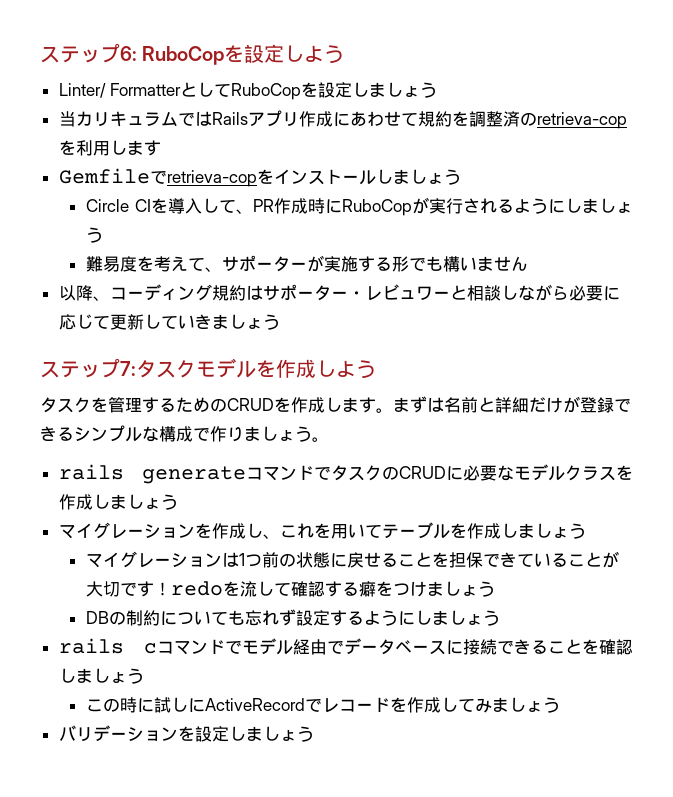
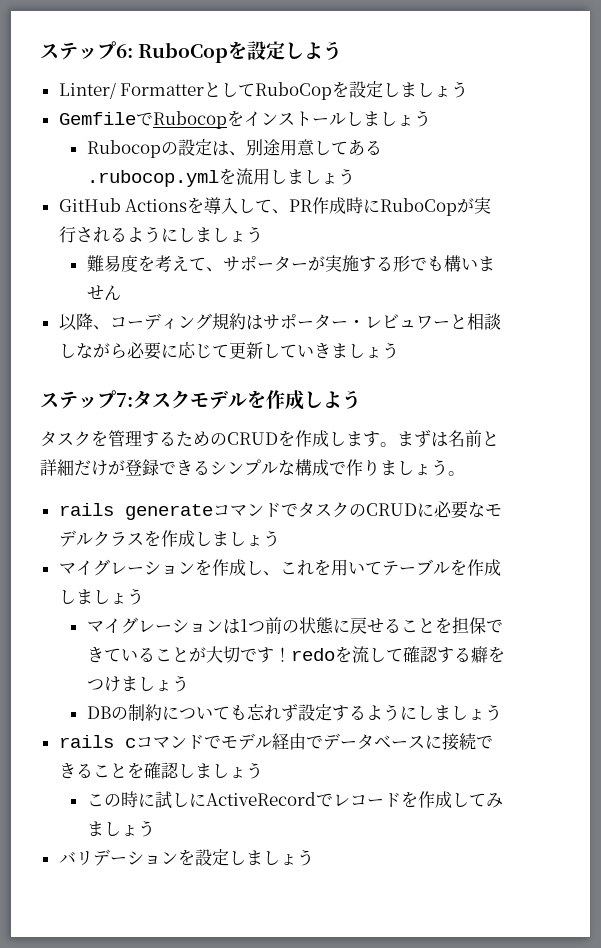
- 当カリキュラムではRailsアプリ作成にあわせて規約を調整済のretrieva-copを利用します
- Gemfileでretrieva-copをインストールしましょう
+ GemfileでRubocopをインストールしましょう
- Circle CIを導入して、PR作成時にRuboCopが実行されるようにしましょう
+ Rubocopの設定は、別途用意してある.rubocop.ymlを流用しましょう
+ GitHub Actionsを導入して、PR作成時にRuboCopが実行されるようにしましょう

